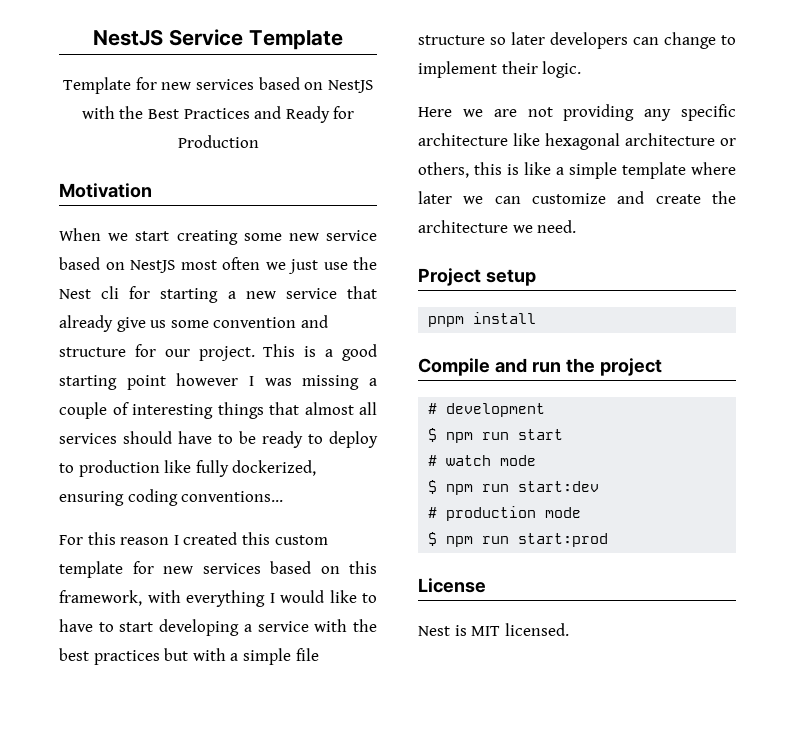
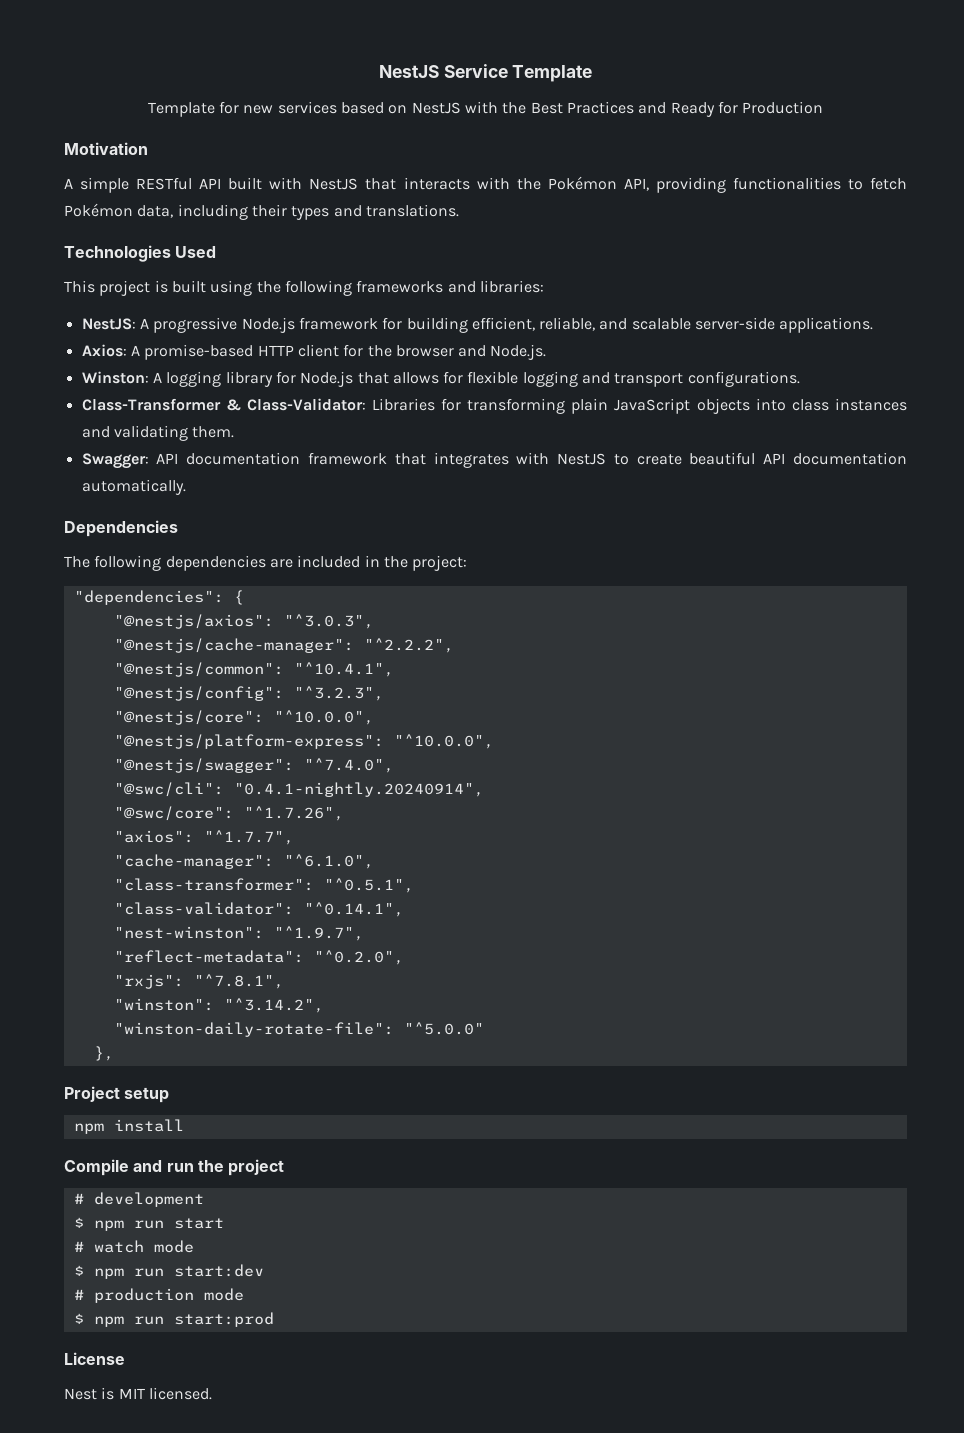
- When we start creating some new service based on NestJS most often we just use the Nest cli for starting a new service that already give us some convention and structure for our project. This is a good starting point however I was missing a couple of interesting things that almost all services should have to be ready to deploy to production like fully dockerized, ensuring coding conventions...
- For this reason I created this custom template for new services based on this framework, with everything I would like to have to start developing a service with the best practices but with a simple file structure so later developers can change to implement their logic.
- Here we are not providing any specific architecture like hexagonal architecture or others, this is like a simple template where later we can customize and create the architecture we need.
+ A simple RESTful API built with NestJS that interacts with the Pokémon API, providing functionalities to fetch Pokémon data, including their types and translations.
+ Technologies Used
+ This project is built using the following frameworks and libraries:
+ NestJS: A progressive Node.js framework for building efficient, reliable, and scalable server-side applications.
+ Axios: A promise-based HTTP client for the browser and Node.js.
+ Winston: A logging library for Node.js that allows for flexible logging and transport configurations.
+ Class-Transformer & Class-Validator: Libraries for transforming plain JavaScript objects into class instances and validating them.
+ Swagger: API documentation framework that integrates with NestJS to create beautiful API documentation automatically.
+ Dependencies
+ The following dependencies are included in the project:
+ "dependencies": {
+ "@nestjs/axios": "^3.0.3",
+ "@nestjs/cache-manager": "^2.2.2",
+ "@nestjs/common": "^10.4.1",
+ "@nestjs/config": "^3.2.3",
+ "@nestjs/core": "^10.0.0",
+ "@nestjs/platform-express": "^10.0.0",
+ "@nestjs/swagger": "^7.4.0",
+ "@swc/cli": "0.4.1-nightly.20240914",
+ "@swc/core": "^1.7.26",
+ "axios": "^1.7.7",
+ "cache-manager": "^6.1.0",
+ "class-transformer": "^0.5.1",
+ "class-validator": "^0.14.1",
+ "nest-winston": "^1.9.7",
+ "reflect-metadata": "^0.2.0",
+ "rxjs": "^7.8.1",
+ "winston": "^3.14.2",
+ "winston-daily-rotate-file": "^5.0.0"
+ },
- pnpm install
+ npm install

